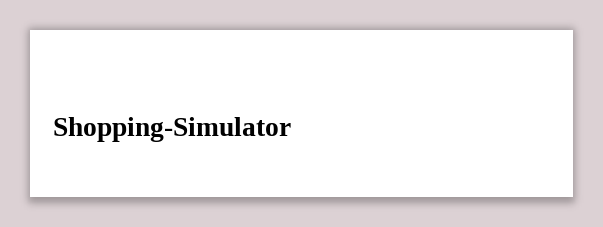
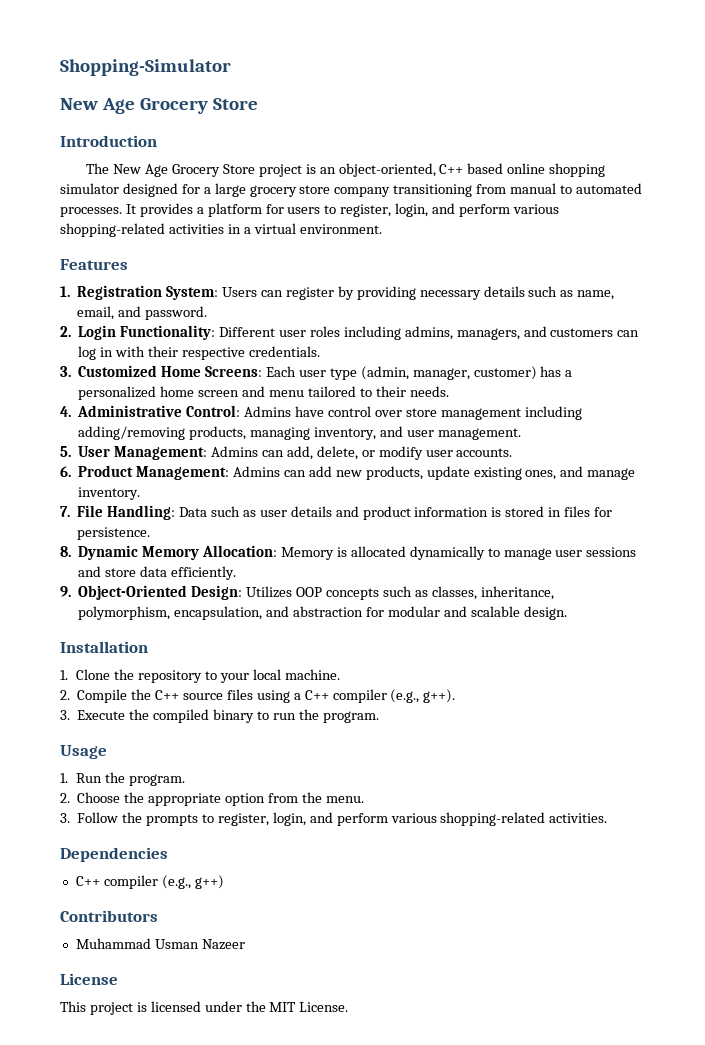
  Shopping-Simulator
+ New Age Grocery Store
+ Introduction
+ The New Age Grocery Store project is an object-oriented, C++ based online shopping simulator designed for a large grocery store company transitioning from manual to automated processes. It provides a platform for users to register, login, and perform various shopping-related activities in a virtual environment.
+ Features
+ 1. Registration System: Users can register by providing necessary details such as name, email, and password.
+ 2. Login Functionality: Different user roles including admins, managers, and customers can log in with their respective credentials.
+ 3. Customized Home Screens: Each user type (admin, manager, customer) has a personalized home screen and menu tailored to their needs.
+ 4. Administrative Control: Admins have control over store management including adding/removing products, managing inventory, and user management.
+ 5. User Management: Admins can add, delete, or modify user accounts.
+ 6. Product Management: Admins can add new products, update existing ones, and manage inventory.
+ 7. File Handling: Data such as user details and product information is stored in files for persistence.
+ 8. Dynamic Memory Allocation: Memory is allocated dynamically to manage user sessions and store data efficiently.
+ 9. Object-Oriented Design: Utilizes OOP concepts such as classes, inheritance, polymorphism, encapsulation, and abstraction for modular and scalable design.
+ Installation
+ 1. Clone the repository to your local machine.
+ 2. Compile the C++ source files using a C++ compiler (e.g., g++).
+ 3. Execute the compiled binary to run the program.
+ Usage
+ 1. Run the program.
+ 2. Choose the appropriate option from the menu.
+ 3. Follow the prompts to register, login, and perform various shopping-related activities.
+ Dependencies
+ C++ compiler (e.g., g++)
+ Contributors
+ Muhammad Usman Nazeer
+ License
+ This project is licensed under the MIT License.

